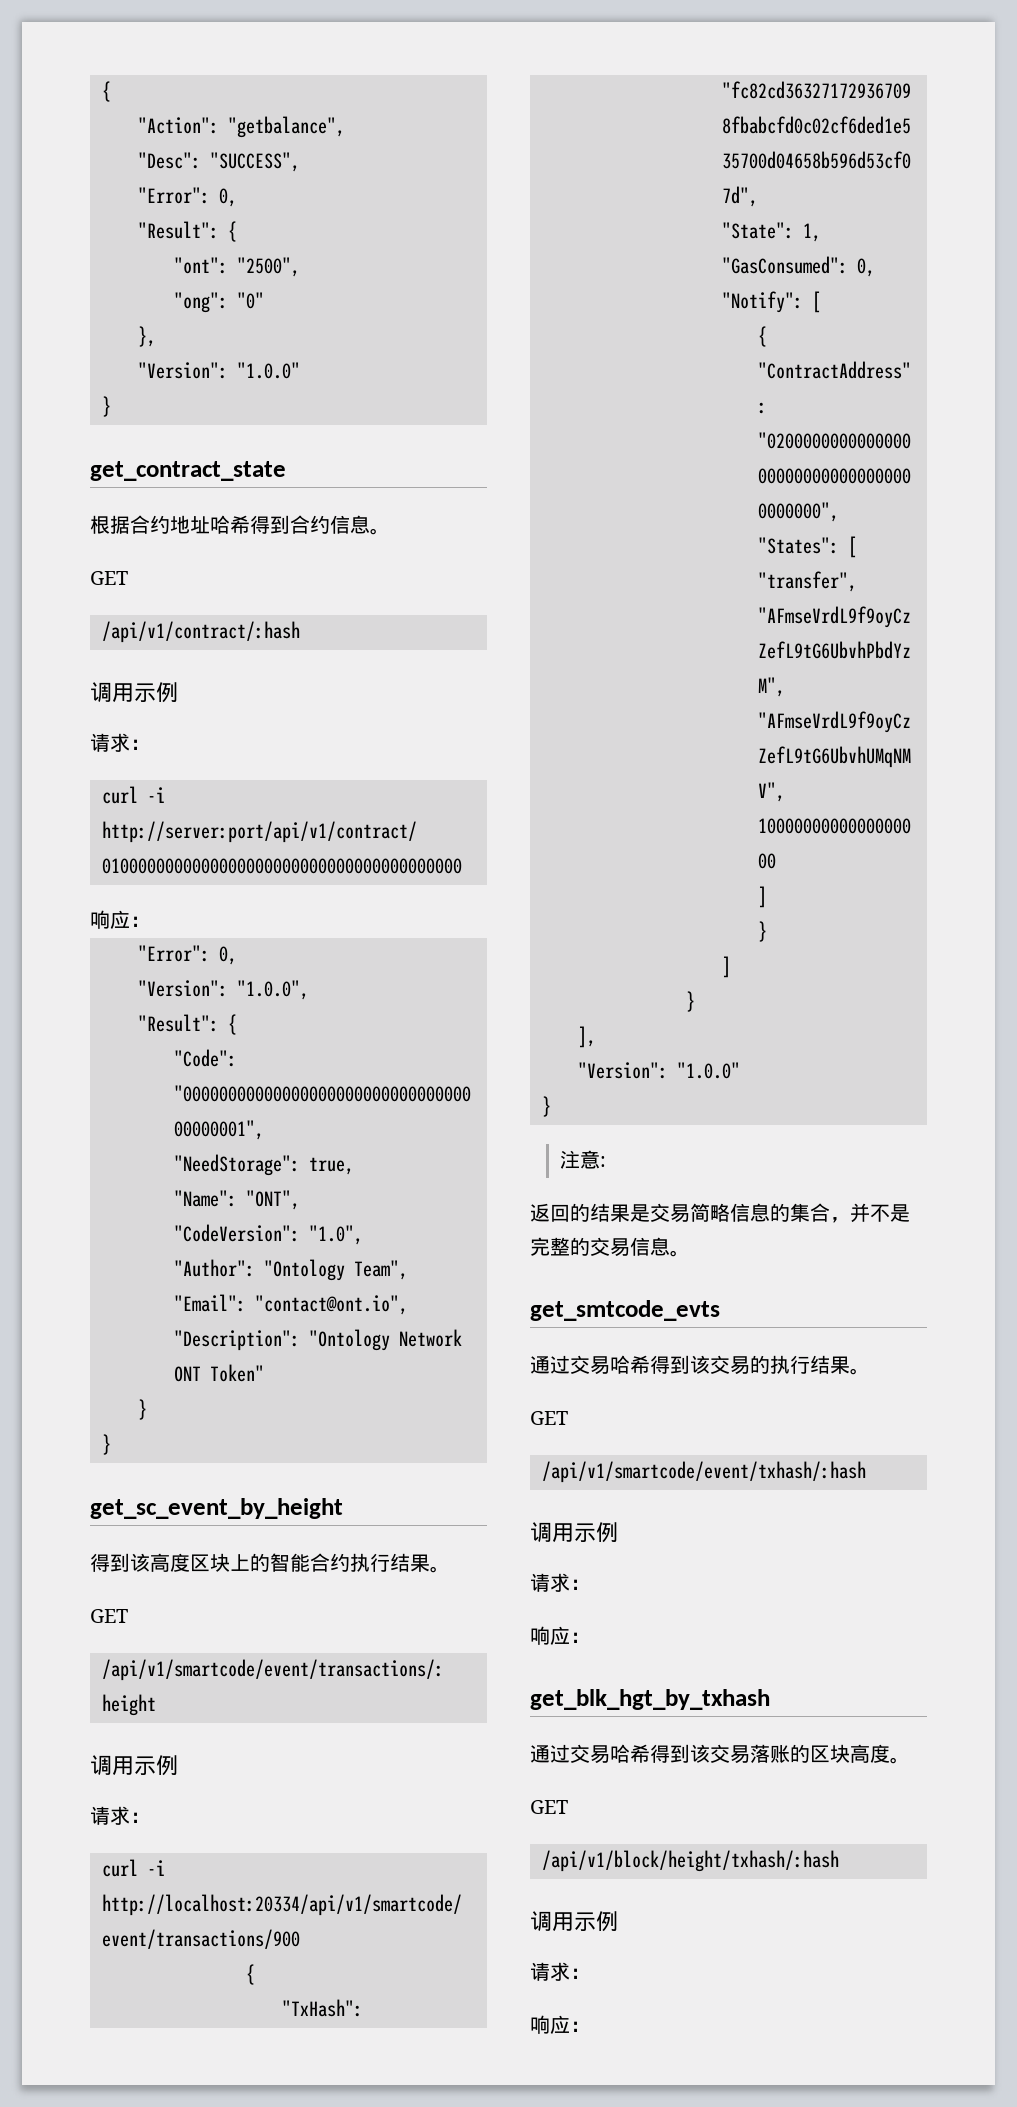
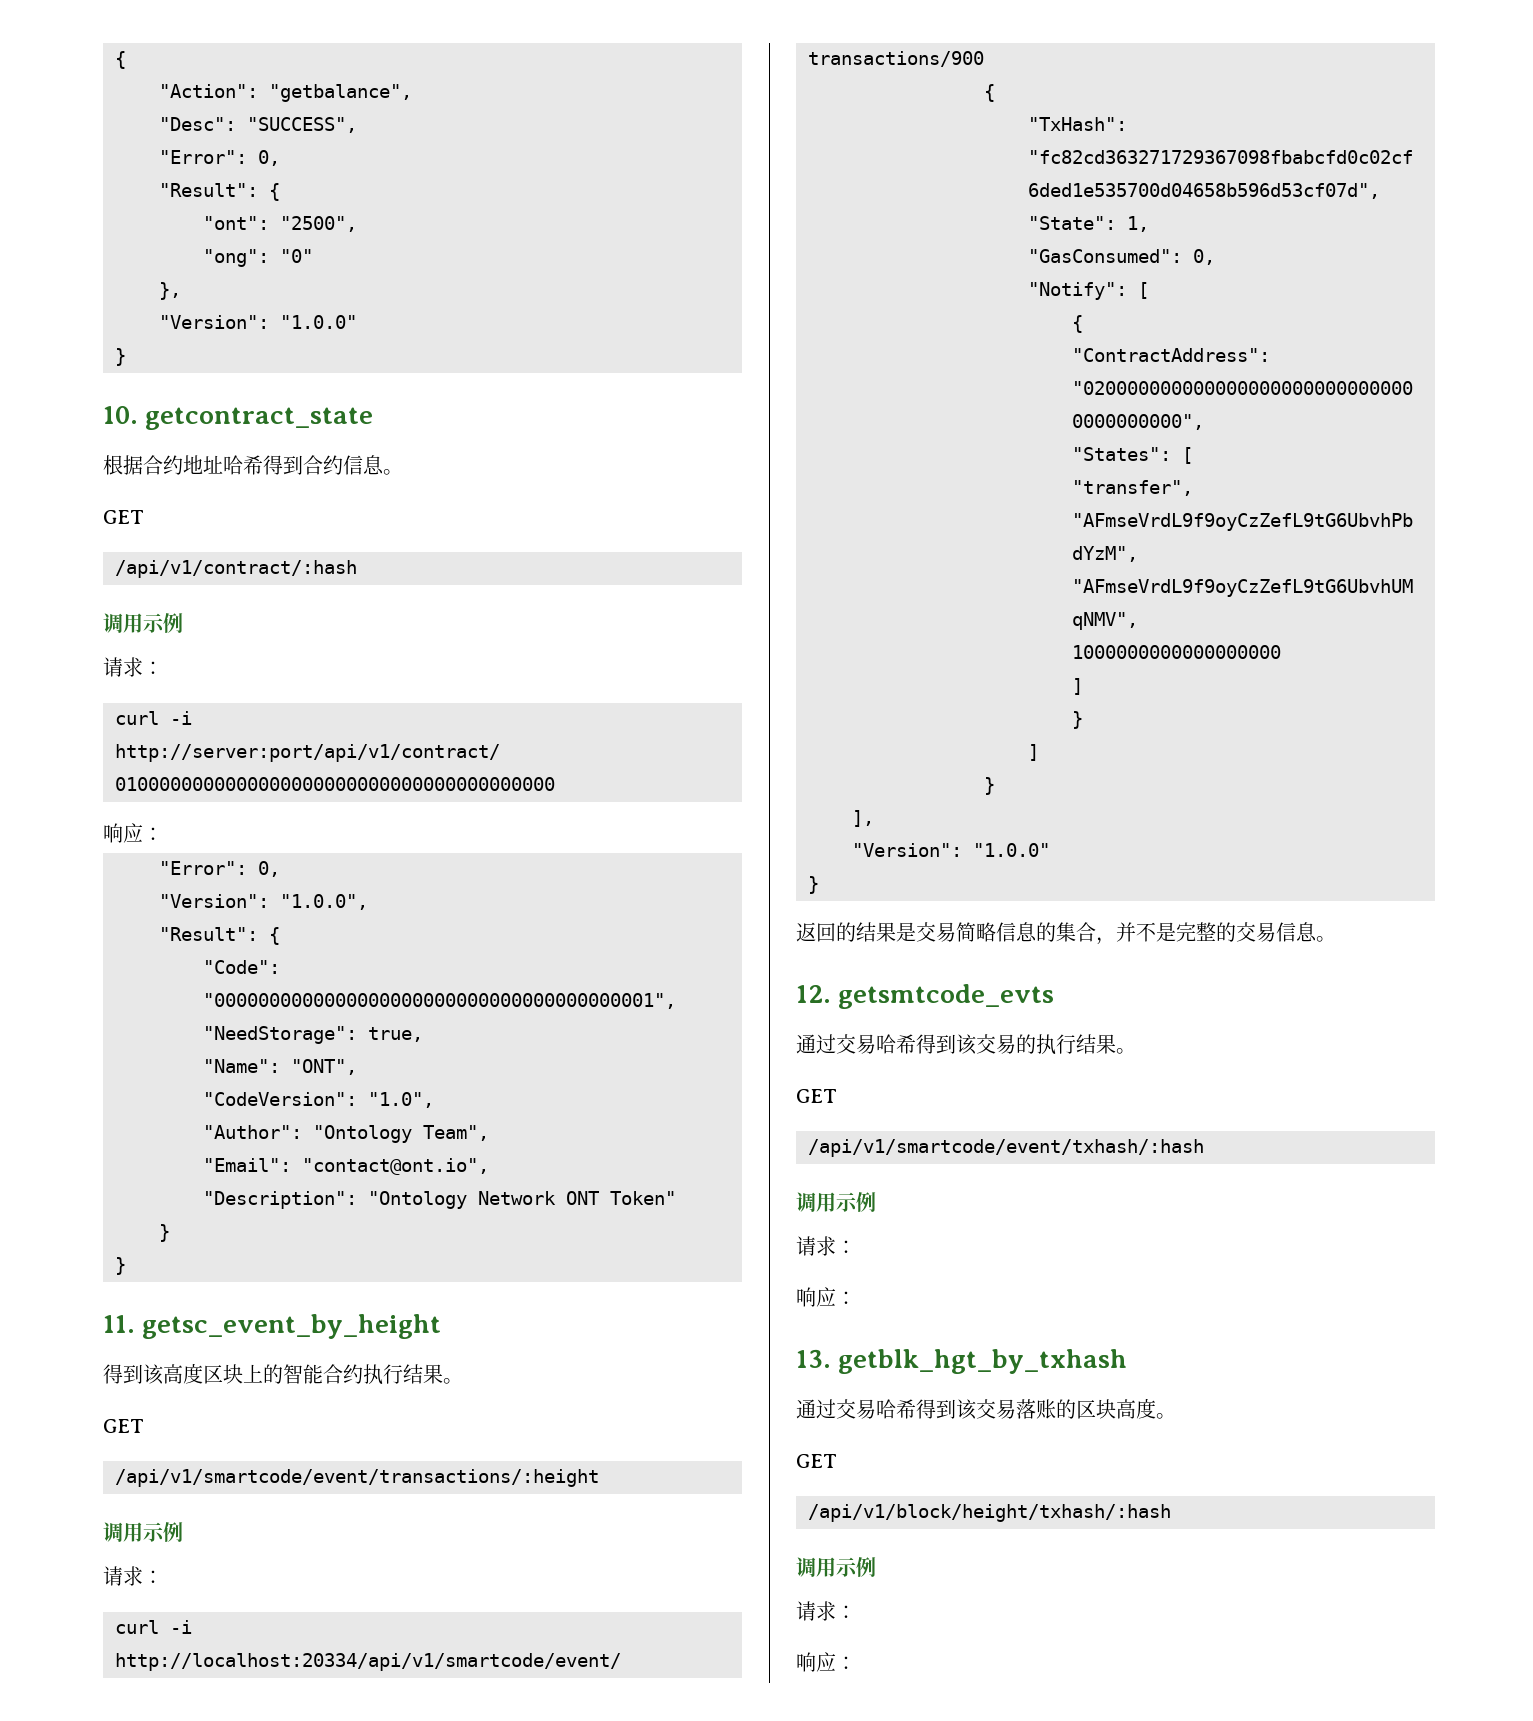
- get_contract_state
+ 10. getcontract_state
- get_sc_event_by_height
+ 11. getsc_event_by_height
- 注意:
- get_smtcode_evts
+ 12. getsmtcode_evts
- get_blk_hgt_by_txhash
+ 13. getblk_hgt_by_txhash

